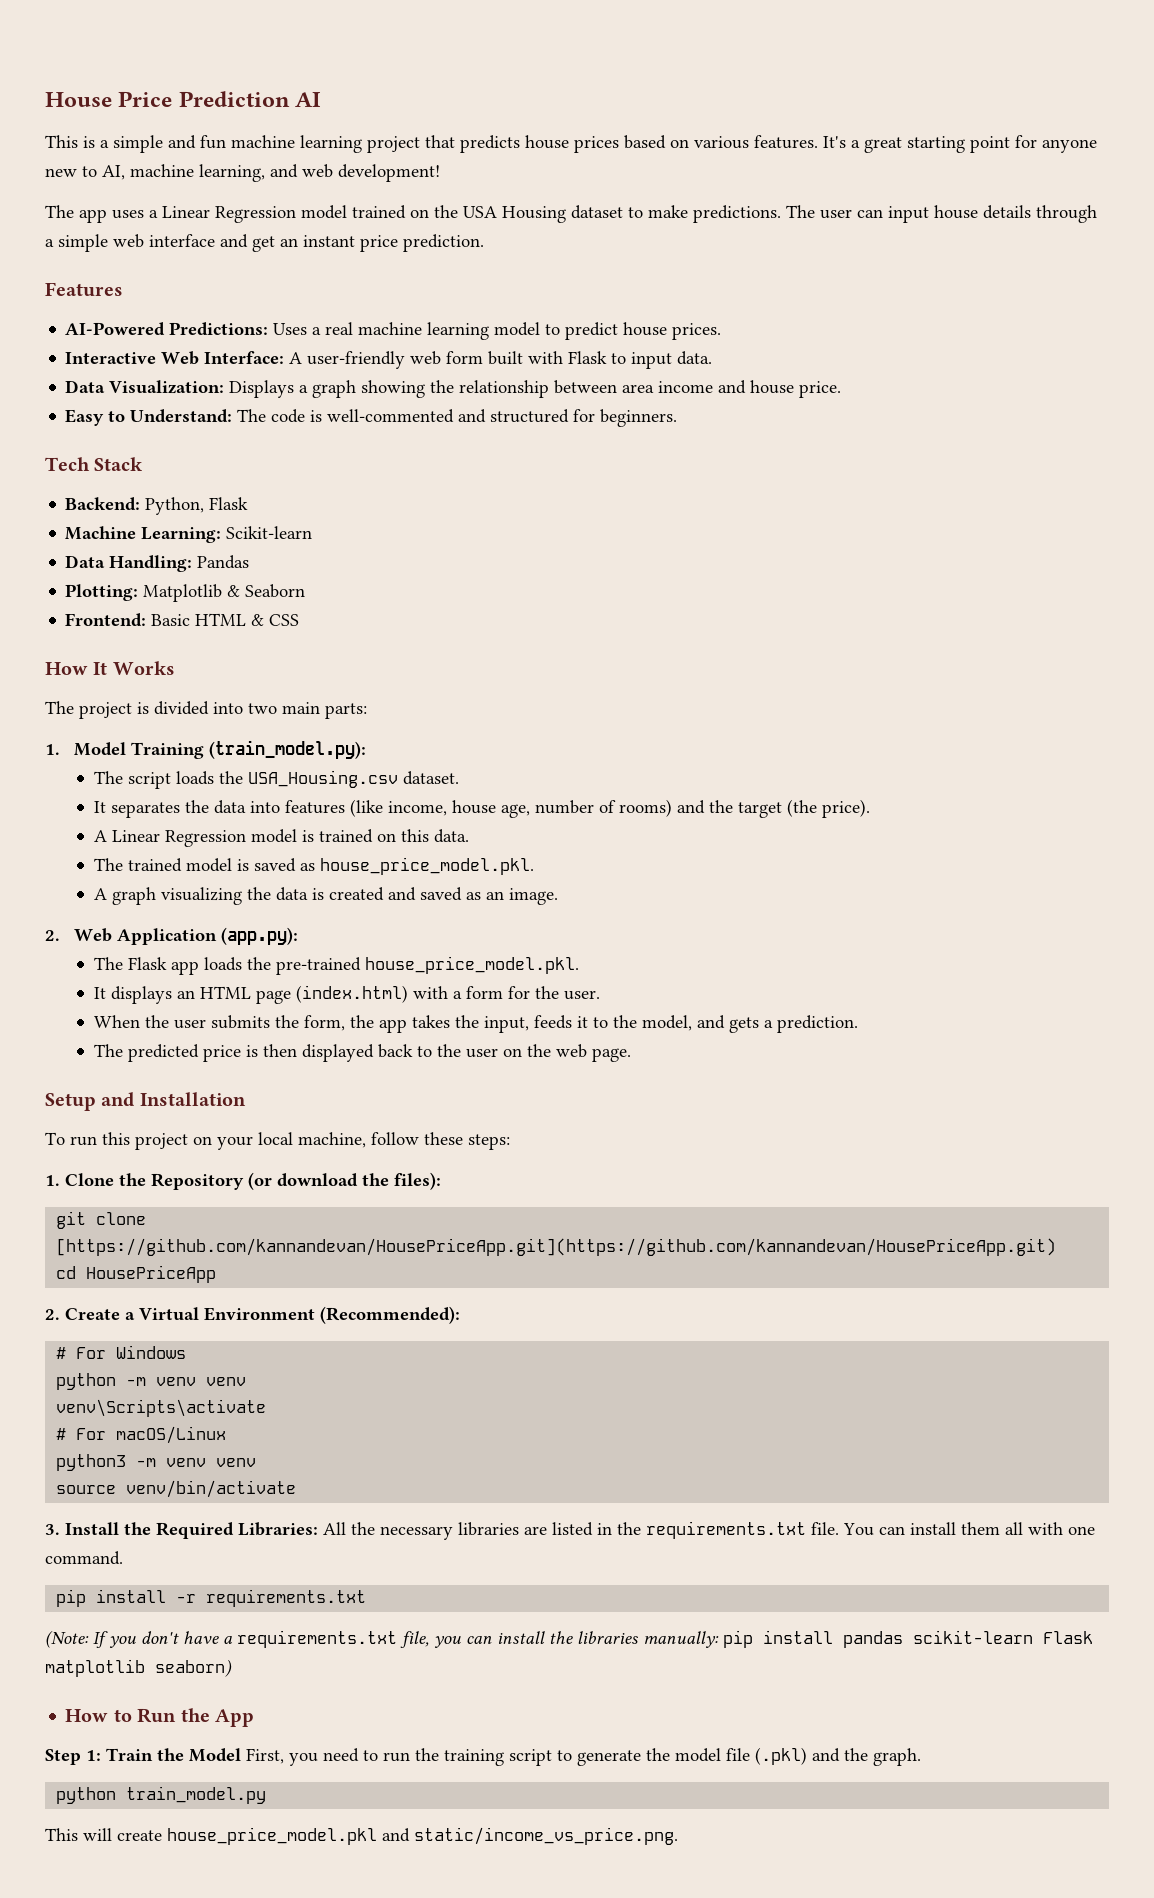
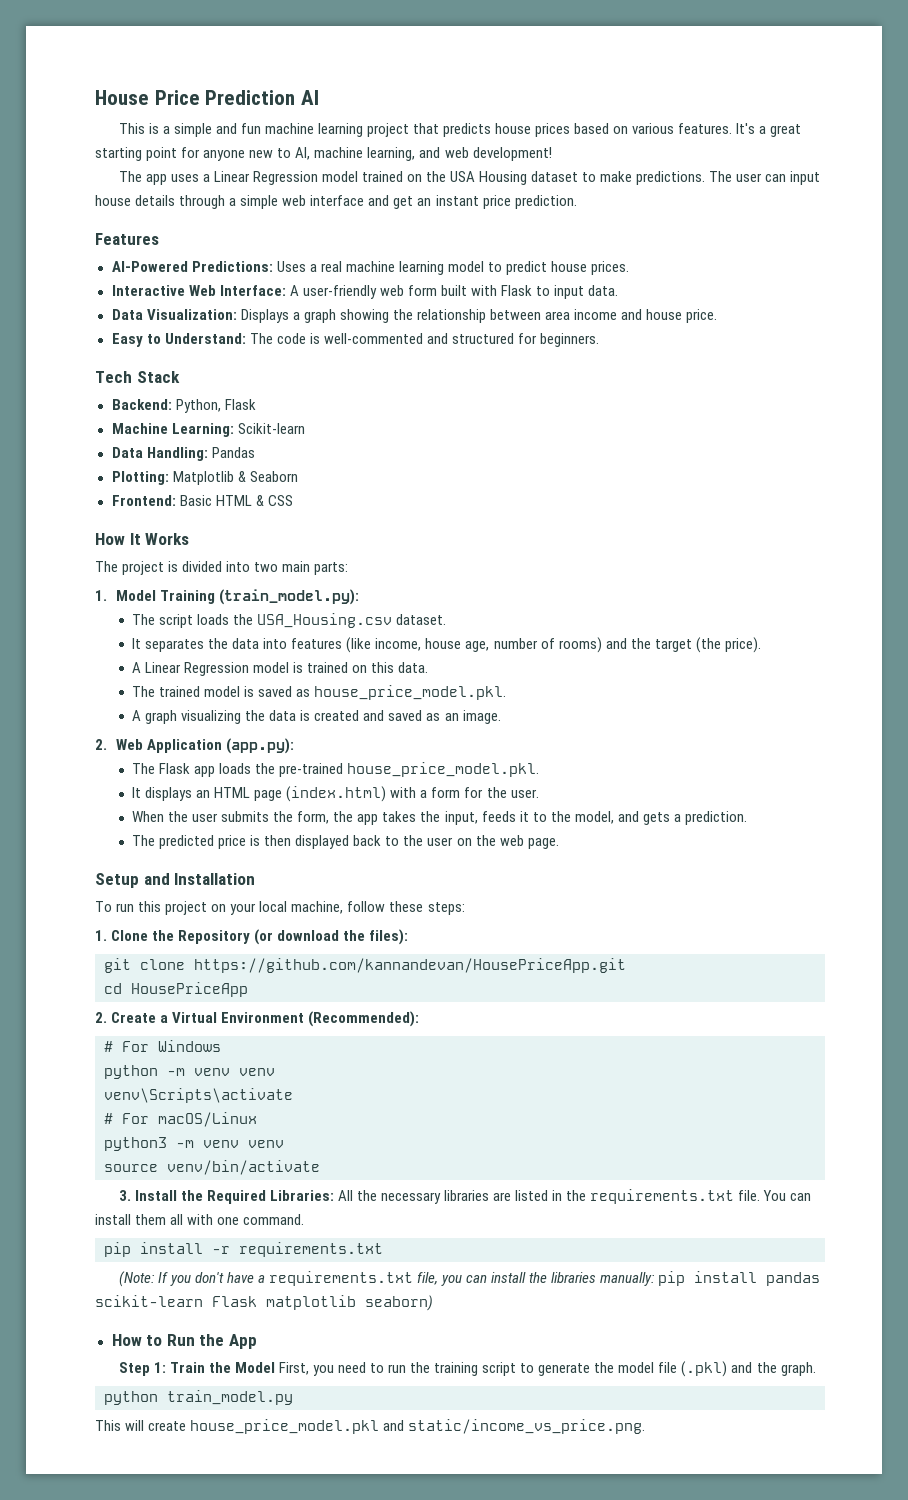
- git clone [https://github.com/kannandevan/HousePriceApp.git](https://github.com/kannandevan/HousePriceApp.git)
+ git clone https://github.com/kannandevan/HousePriceApp.git

